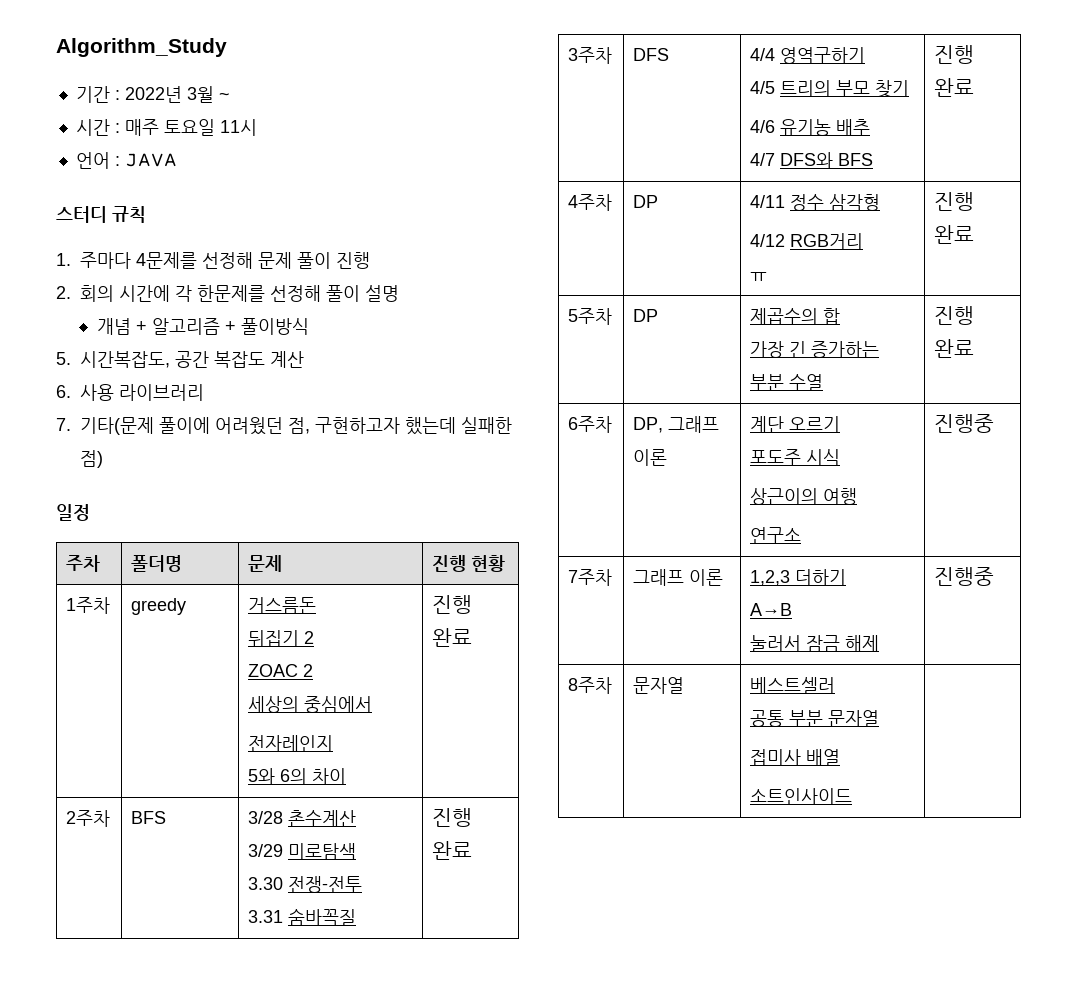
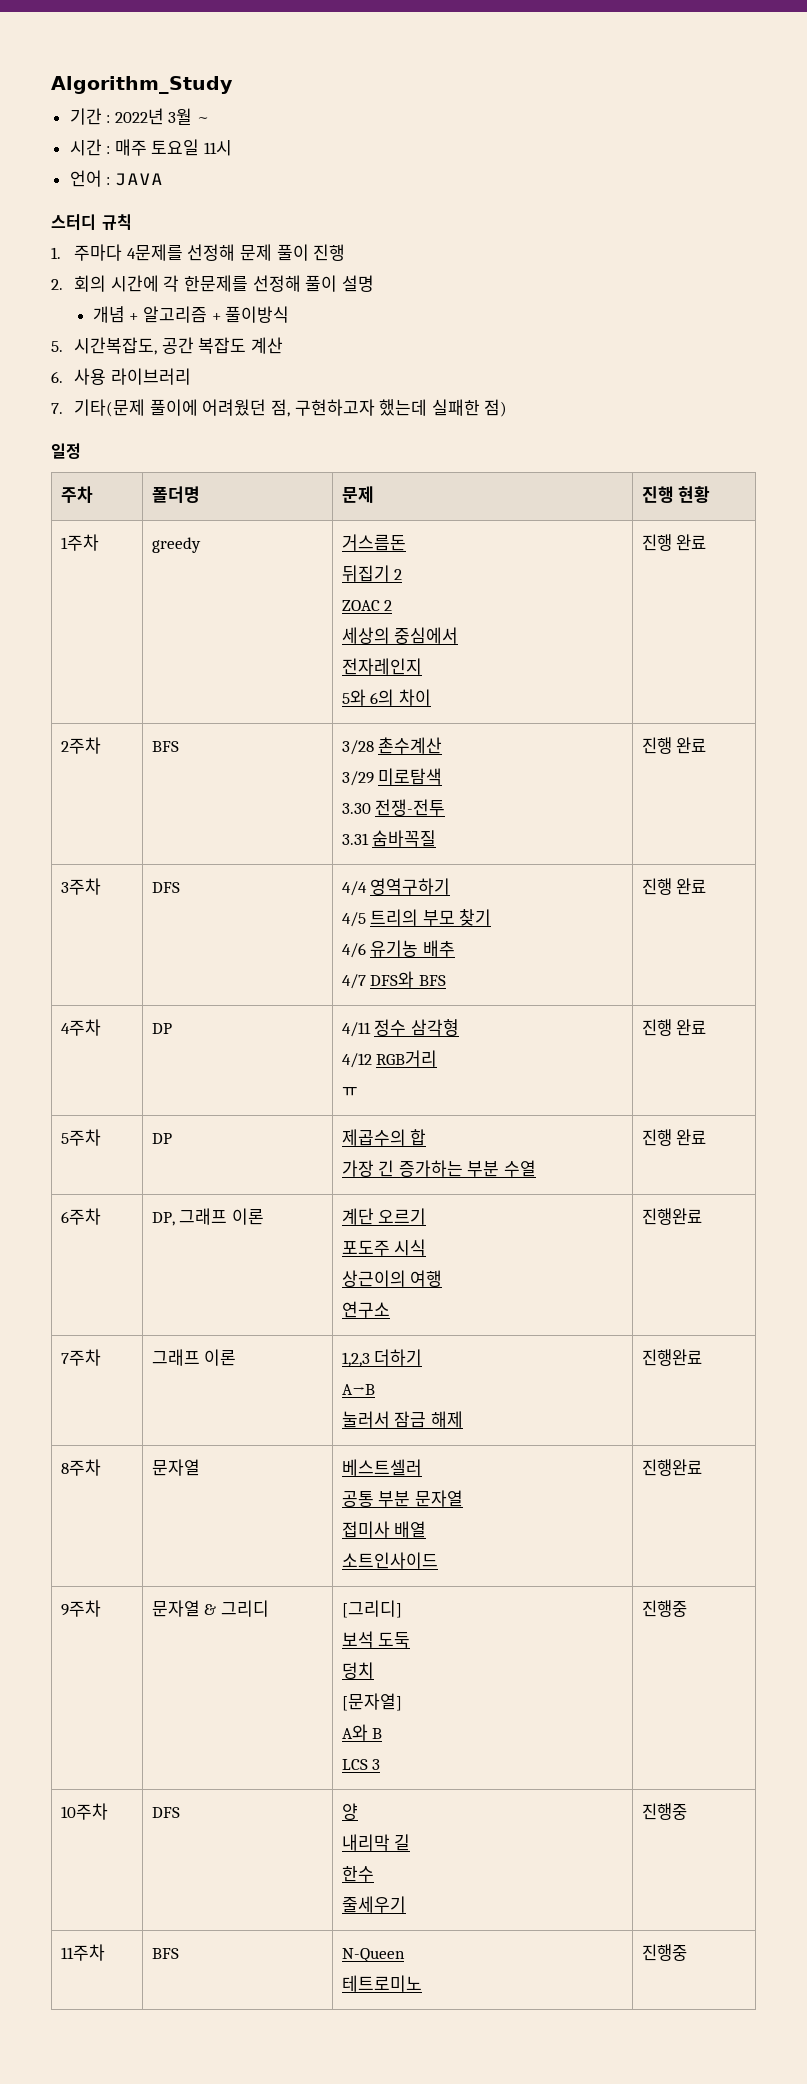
  6주차 | DP, 그래프 이론 | 계단 오르기
  포도주 시식
  상근이의 여행
- 연구소 | 진행중
+ 연구소 | 진행완료
  7주차 | 그래프 이론 | 1,2,3 더하기
  A→B
- 눌러서 잠금 해제 | 진행중
+ 눌러서 잠금 해제 | 진행완료
  8주차 | 문자열 | 베스트셀러
  공통 부분 문자열
  접미사 배열
- 소트인사이드 |
+ 소트인사이드 | 진행완료
+ 9주차 | 문자열 & 그리디 | [그리디]
+ 보석 도둑
+ 덩치
+ [문자열]
+ A와 B
+ LCS 3 | 진행중
+ 10주차 | DFS | 양
+ 내리막 길
+ 한수
+ 줄세우기 | 진행중
+ 11주차 | BFS | N-Queen
+ 테트로미노 | 진행중

